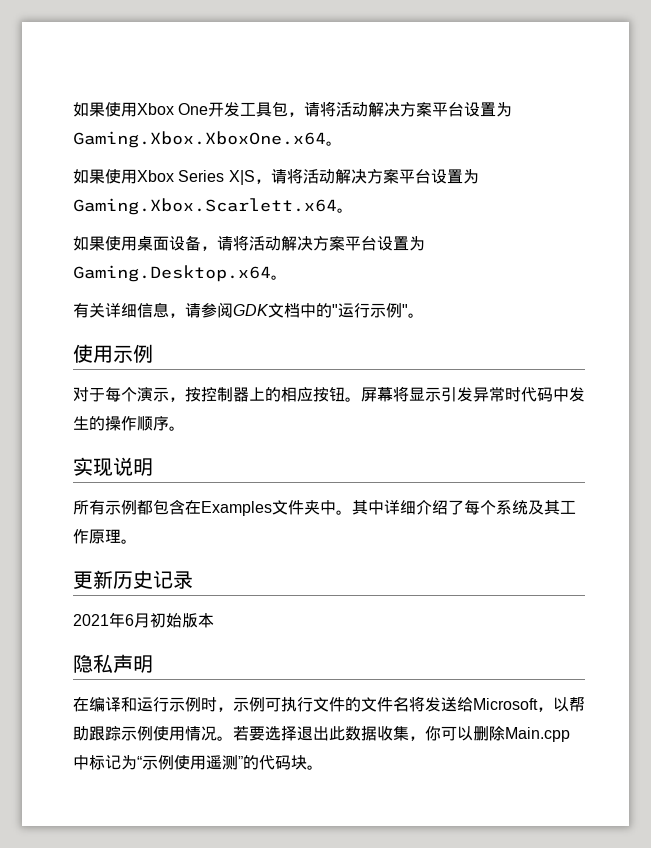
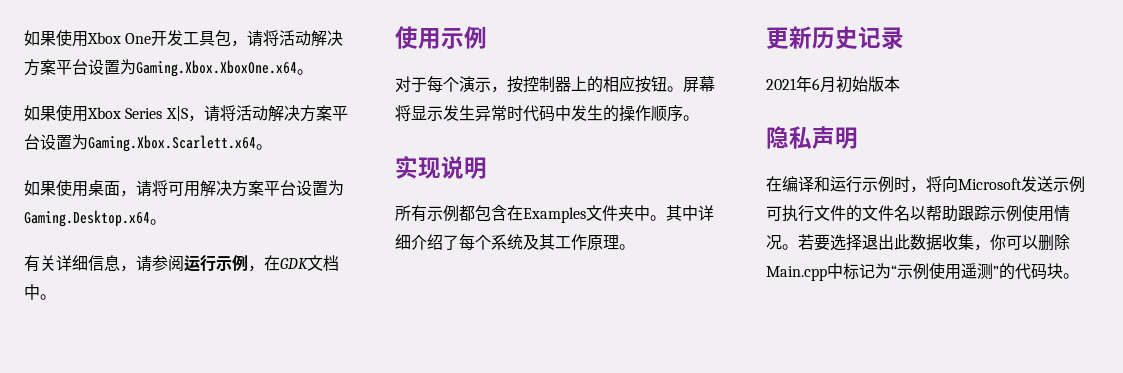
- 如果使用桌面设备，请将活动解决方案平台设置为Gaming.Desktop.x64。
+ 如果使用桌面，请将可用解决方案平台设置为Gaming.Desktop.x64。
- 有关详细信息，请参阅GDK文档中的"运行示例"。
+ 有关详细信息，请参阅运行示例，在GDK文档中。
- 屏幕将显示引发异常时代码中发生的操作顺序。
+ 屏幕将显示发生异常时代码中发生的操作顺序。
- 在编译和运行示例时，示例可执行文件的文件名将发送给Microsoft，以帮助跟踪示例使用情况。
+ 在编译和运行示例时，将向Microsoft发送示例可执行文件的文件名以帮助跟踪示例使用情况。

